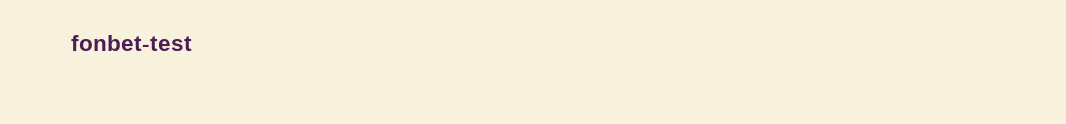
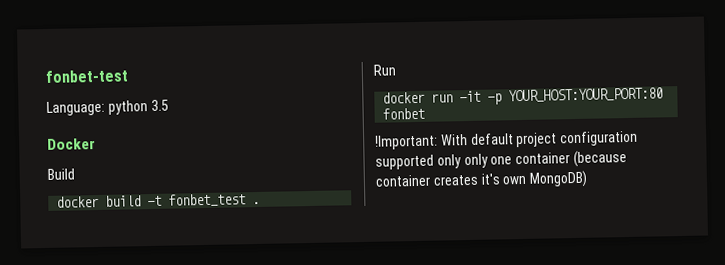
+ Language: python 3.5
+ Docker
+ Build
+ docker build -t fonbet_test .
+ Run
+ docker run -it -p YOUR_HOST:YOUR_PORT:80 fonbet
+ !Important: With default project configuration supported only only one container (because container creates it's own MongoDB)

